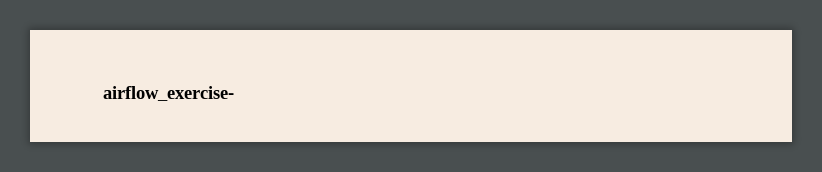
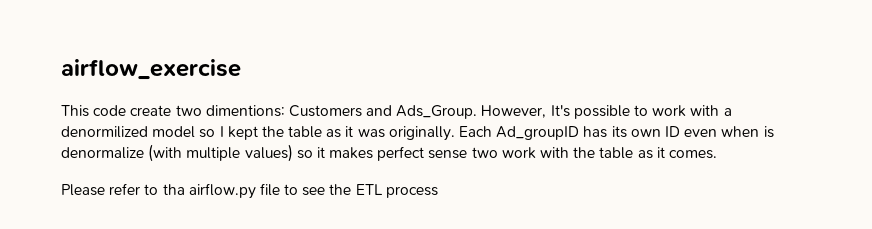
- airflow_exercise-
+ airflow_exercise
+ This code create two dimentions: Customers and Ads_Group. However, It's possible to work with a denormilized model so I kept the table as it was originally. Each Ad_groupID has its own ID even when is denormalize (with multiple values) so it makes perfect sense two work with the table as it comes.
+ Please refer to tha airflow.py file to see the ETL process

